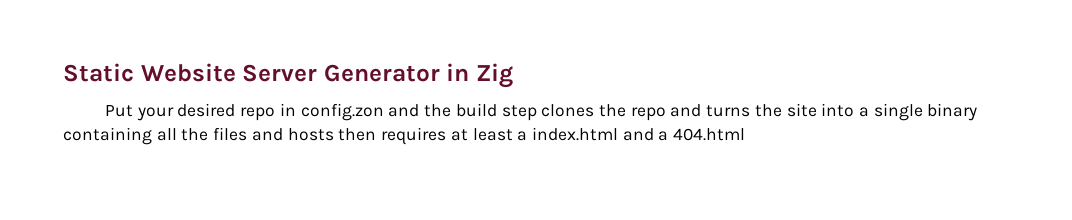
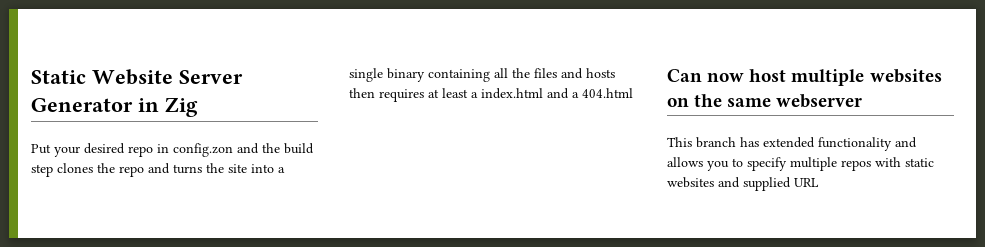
+ Can now host multiple websites on the same webserver
+ This branch has extended functionality and allows you to specify multiple repos with static websites and supplied URL

